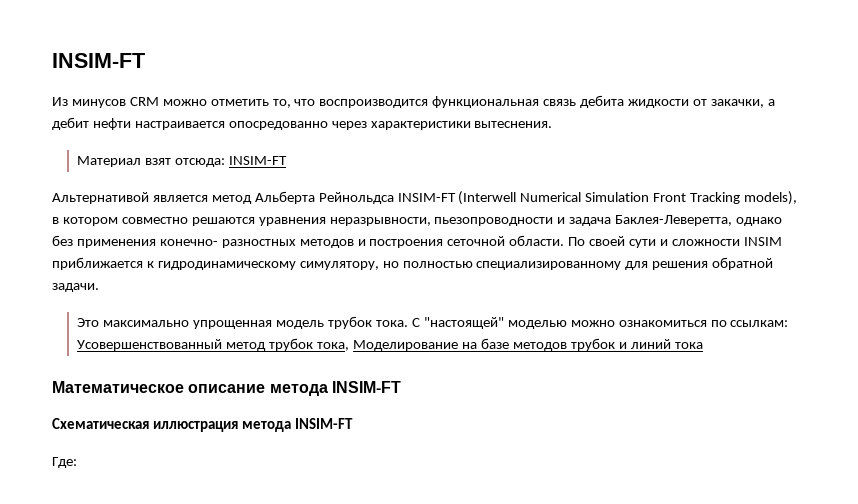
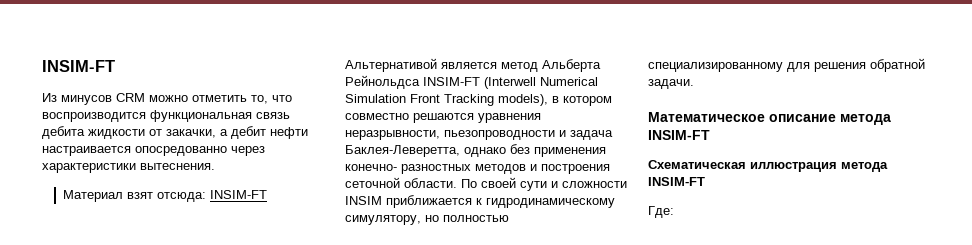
- Это максимально упрощенная модель трубок тока. С "настоящей" моделью можно ознакомиться по ссылкам: Усовершенствованный метод трубок тока, Моделирование на базе методов трубок и линий тока

